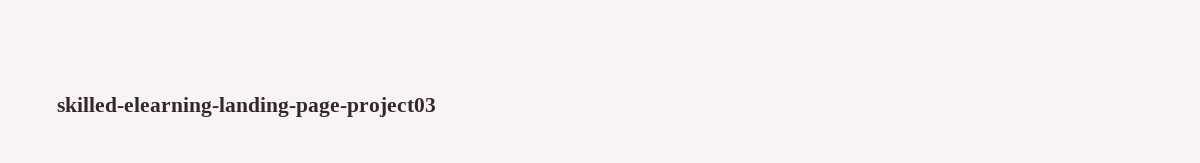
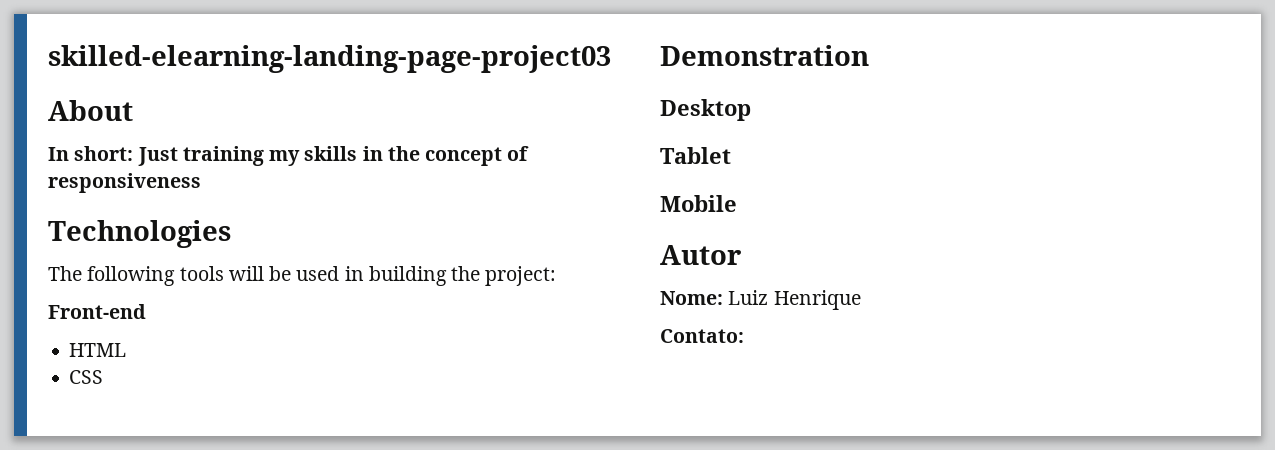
+ About
+ In short: Just training my skills in the concept of responsiveness
+ Technologies
+ The following tools will be used in building the project:
+ Front-end
+ HTML
+ CSS
+ Demonstration
+ Desktop
+ Tablet
+ Mobile
+ Autor
+ Nome: Luiz Henrique
+ Contato:

